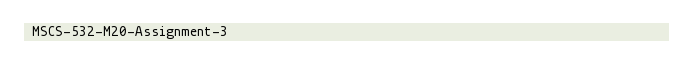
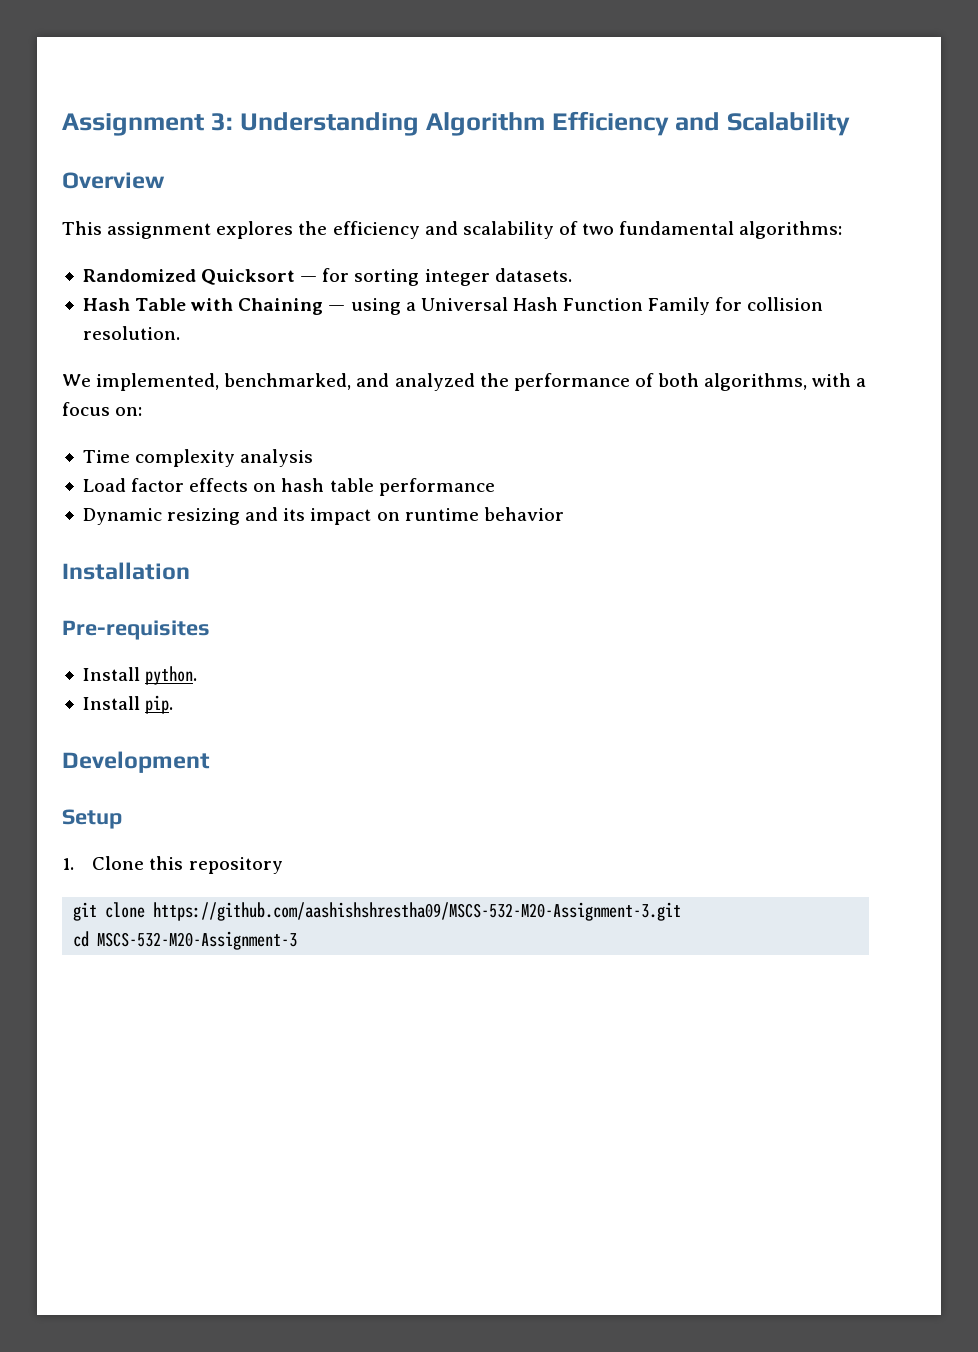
- MSCS-532-M20-Assignment-3
+ Assignment 3: Understanding Algorithm Efficiency and Scalability
+ Overview
+ This assignment explores the efficiency and scalability of two fundamental algorithms:
+ Randomized Quicksort — for sorting integer datasets.
+ Hash Table with Chaining — using a Universal Hash Function Family for collision resolution.
+ We implemented, benchmarked, and analyzed the performance of both algorithms, with a focus on:
+ Time complexity analysis
+ Load factor effects on hash table performance
+ Dynamic resizing and its impact on runtime behavior
+ Installation
+ Pre-requisites
+ Install python.
+ Install pip.
+ Development
+ Setup
+ 1. Clone this repository
+ git clone https://github.com/aashishshrestha09/MSCS-532-M20-Assignment-3.git
+ cd MSCS-532-M20-Assignment-3

